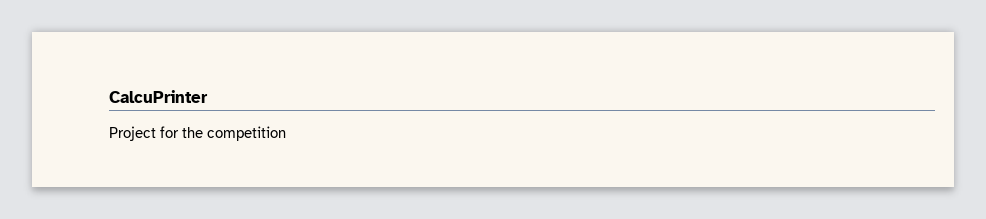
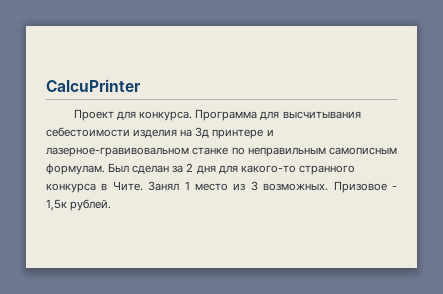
- Project for the competition
+ Проект для конкурса. Программа для высчитывания себестоимости изделия на 3д принтере и лазерное-гравивовальном станке по неправильным самописным формулам. Был сделан за 2 дня для какого-то странного конкурса в Чите. Занял 1 место из 3 возможных. Призовое - 1,5к рублей.

